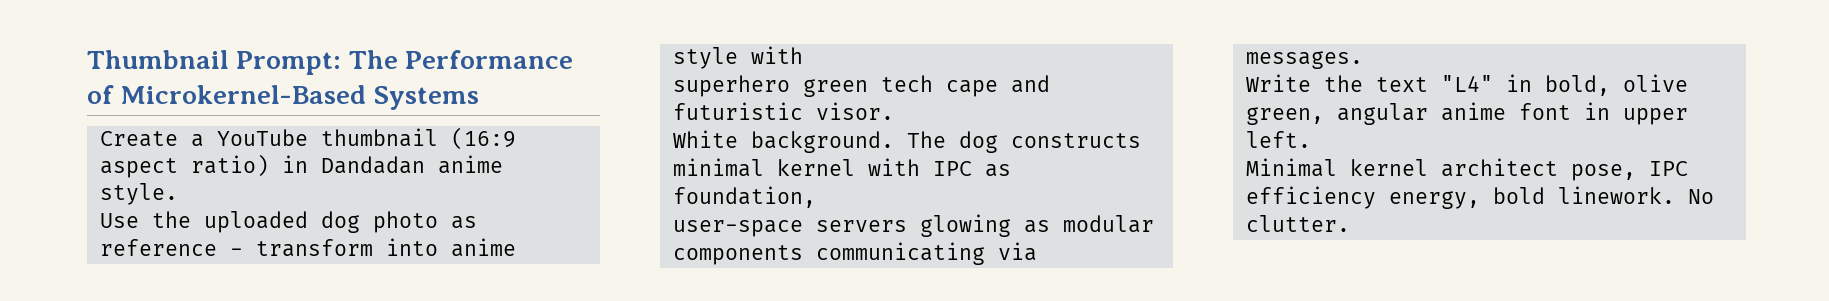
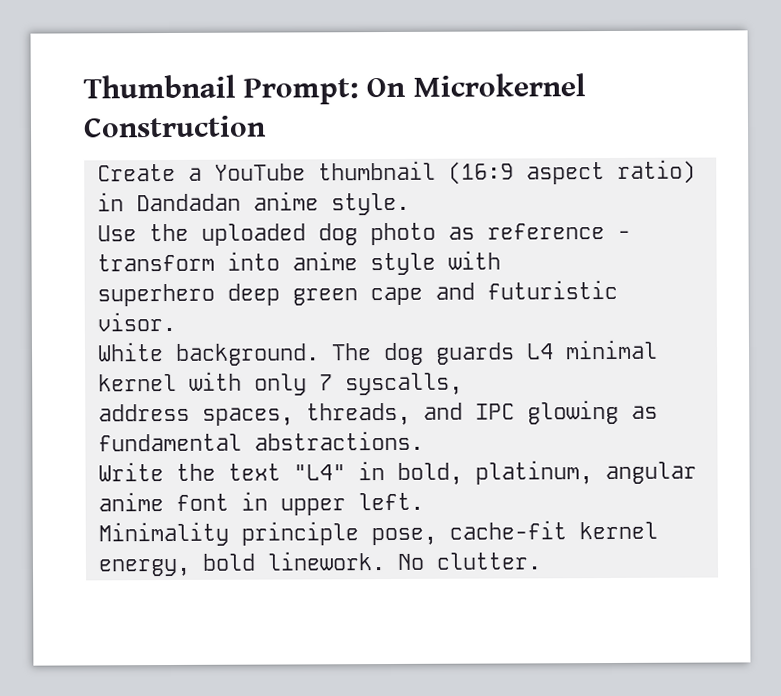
- Thumbnail Prompt: The Performance of Microkernel-Based Systems
+ Thumbnail Prompt: On Microkernel Construction
- superhero green tech cape and futuristic visor.
+ superhero deep green cape and futuristic visor.
- The dog constructs minimal kernel with IPC as foundation,
- user-space servers glowing as modular components communicating via messages.
+ The dog guards L4 minimal kernel with only 7 syscalls,
+ address spaces, threads, and IPC glowing as fundamental abstractions.
- Write the text "L4" in bold, olive green, angular anime font in upper left.
+ Write the text "L4" in bold, platinum, angular anime font in upper left.
- Minimal kernel architect pose, IPC efficiency energy, bold linework.
+ Minimality principle pose, cache-fit kernel energy, bold linework.

